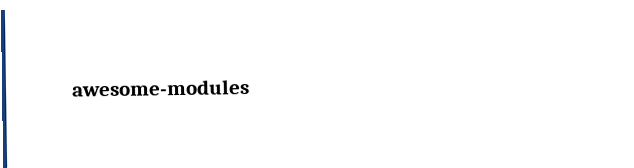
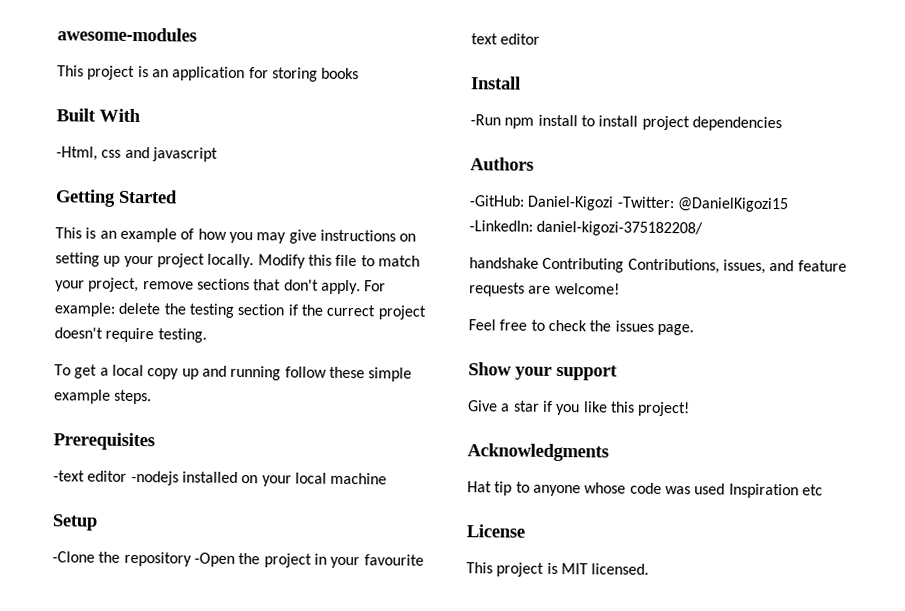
+ This project is an application for storing books
+ Built With
+ -Html, css and javascript
+ Getting Started
+ This is an example of how you may give instructions on setting up your project locally. Modify this file to match your project, remove sections that don't apply. For example: delete the testing section if the currect project doesn't require testing.
+ To get a local copy up and running follow these simple example steps.
+ Prerequisites
+ -text editor -nodejs installed on your local machine
+ Setup
+ -Clone the repository -Open the project in your favourite text editor
+ Install
+ -Run npm install to install project dependencies
+ Authors
+ -GitHub: Daniel-Kigozi -Twitter: @DanielKigozi15 -LinkedIn: daniel-kigozi-375182208/
+ handshake Contributing Contributions, issues, and feature requests are welcome!
+ Feel free to check the issues page.
+ Show your support
+ Give a star if you like this project!
+ Acknowledgments
+ Hat tip to anyone whose code was used Inspiration etc
+ License
+ This project is MIT licensed.

